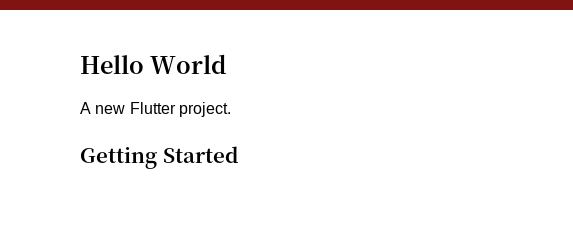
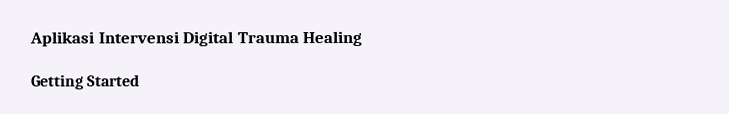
- Hello World
- A new Flutter project.
+ Aplikasi Intervensi Digital Trauma Healing

